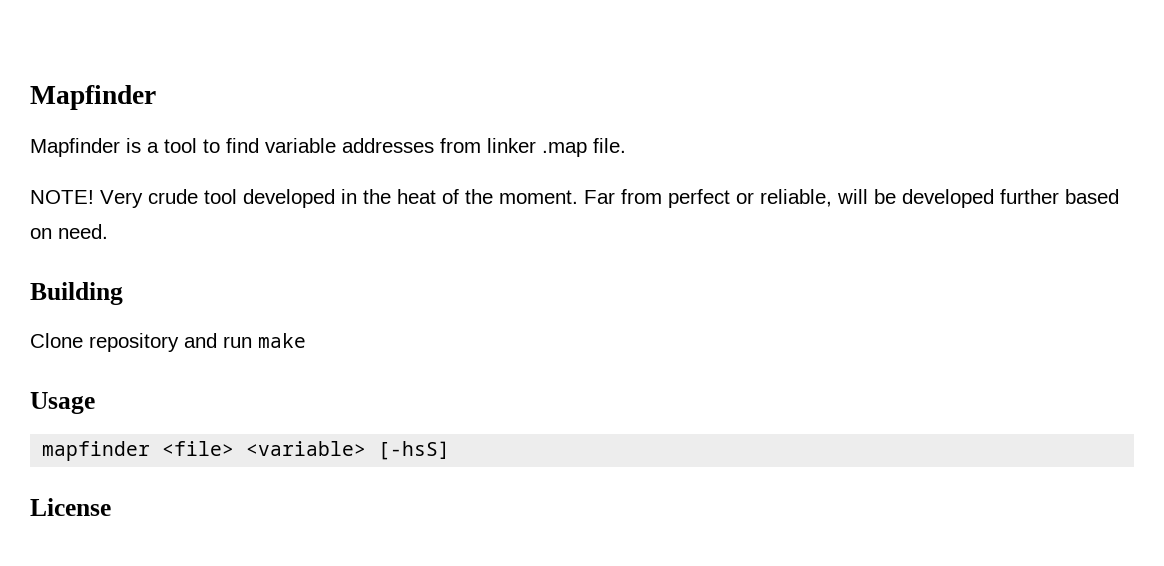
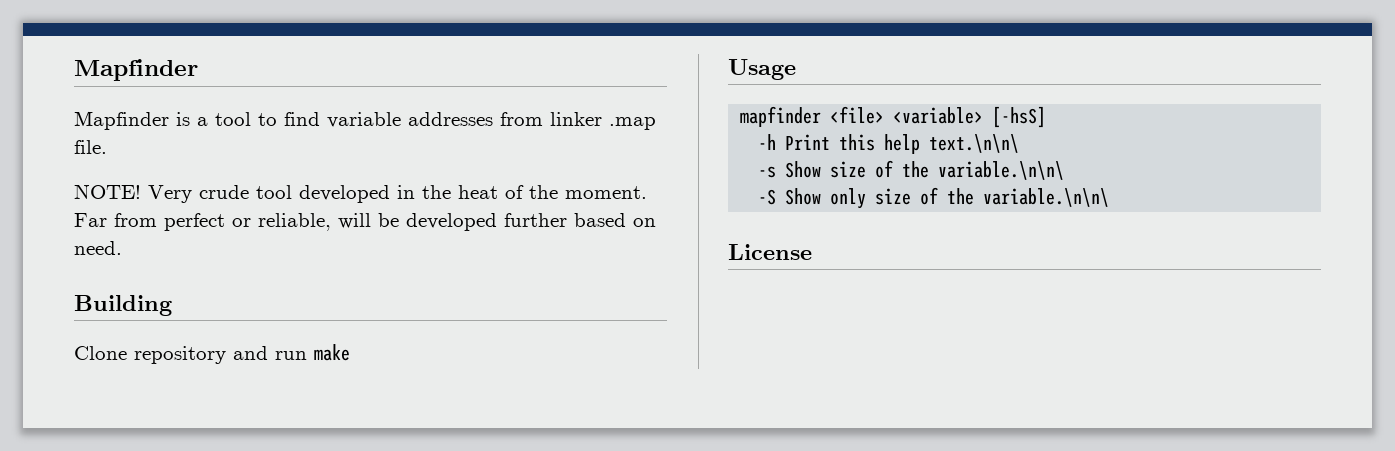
+ -h Print this help text.\n\n\
+ -s Show size of the variable.\n\n\
+ -S Show only size of the variable.\n\n\

